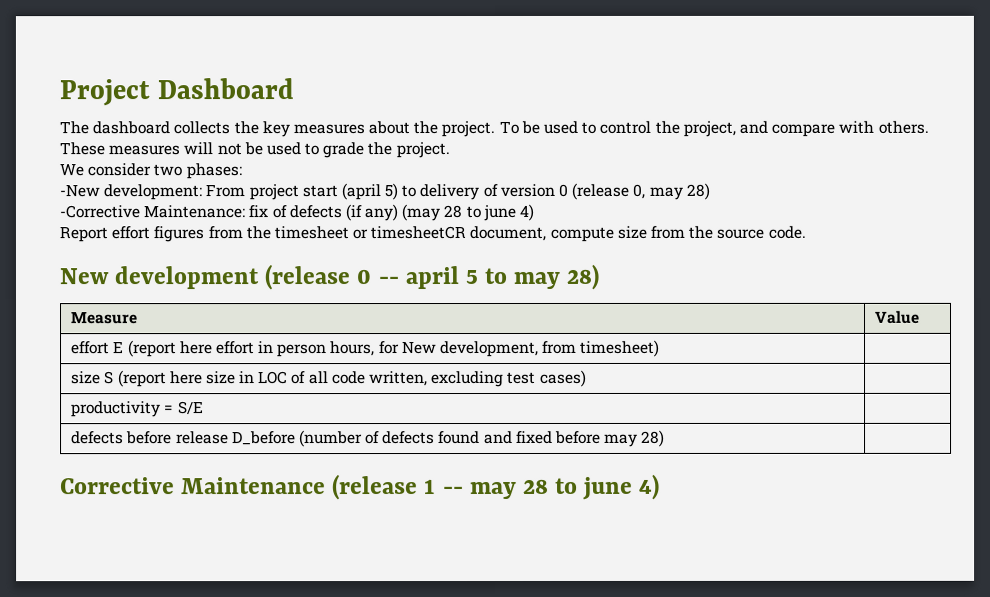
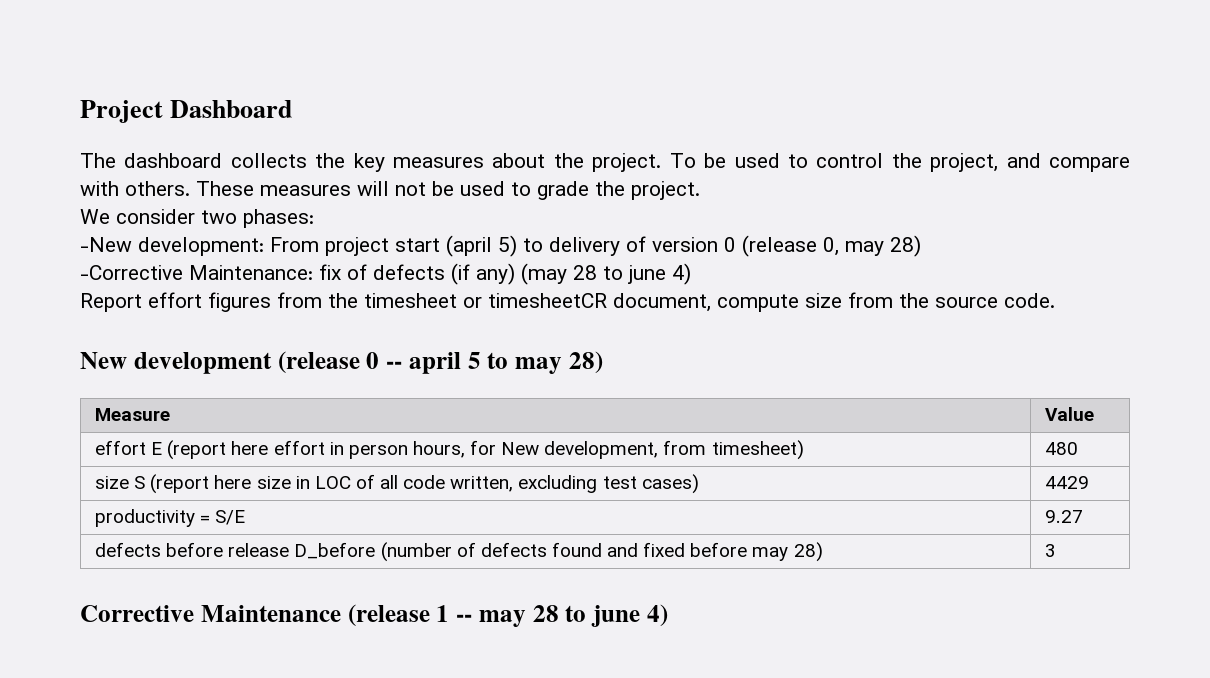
- effort E (report here effort in person hours, for New development, from timesheet) |
+ effort E (report here effort in person hours, for New development, from timesheet) | 480
- size S (report here size in LOC of all code written, excluding test cases) |
+ size S (report here size in LOC of all code written, excluding test cases) | 4429
- productivity = S/E |
+ productivity = S/E | 9.27
- defects before release D_before (number of defects found and fixed before may 28) |
+ defects before release D_before (number of defects found and fixed before may 28) | 3

